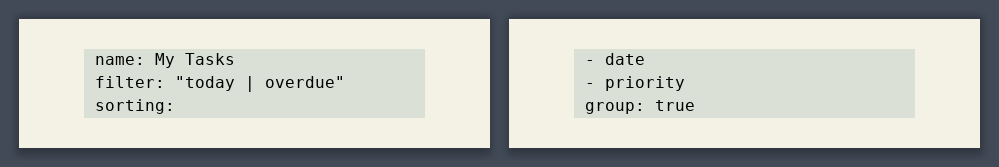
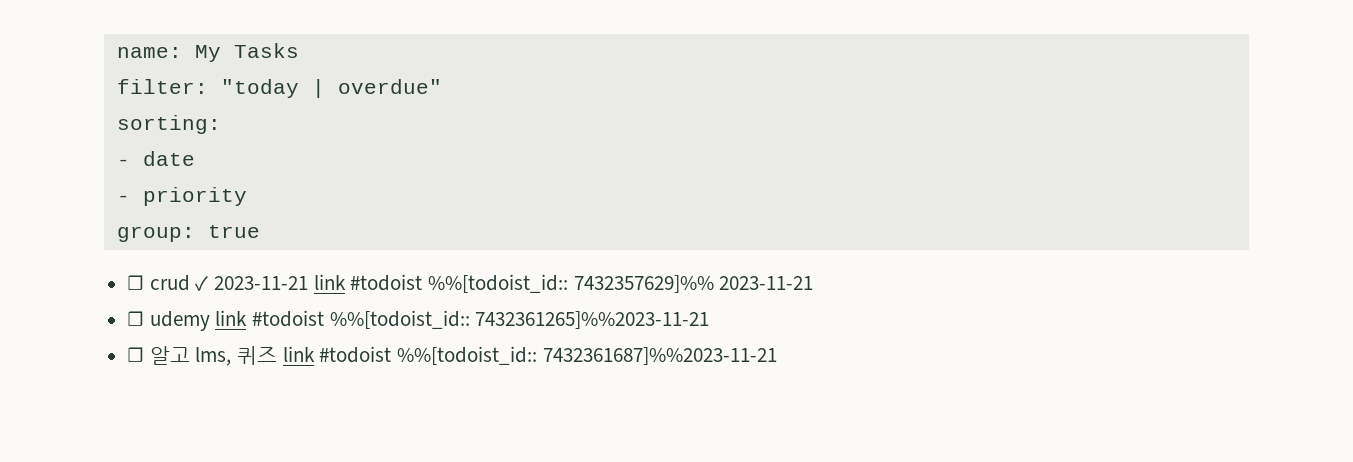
+ ☐ crud ✓ 2023-11-21 link #todoist %%[todoist_id:: 7432357629]%% 2023-11-21
+ ☐ udemy link #todoist %%[todoist_id:: 7432361265]%%2023-11-21
+ ☐ 알고 lms, 퀴즈 link #todoist %%[todoist_id:: 7432361687]%%2023-11-21

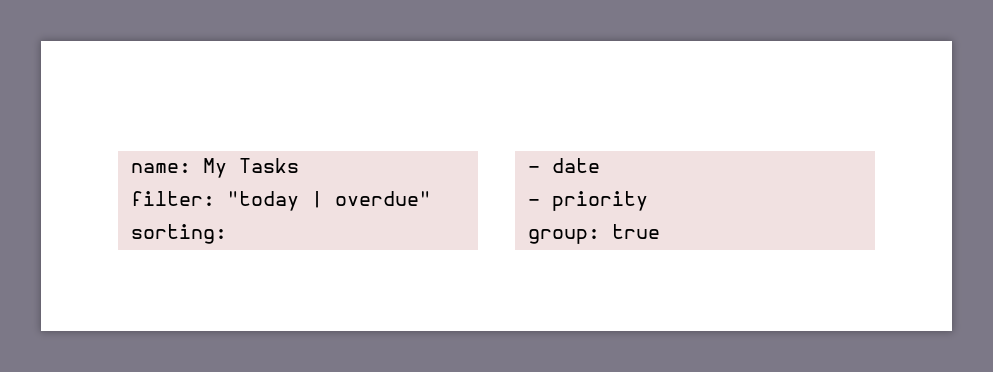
- ☐ crud ✓ 2023-11-21 link #todoist %%[todoist_id:: 7432357629]%% 2023-11-21
- ☐ udemy link #todoist %%[todoist_id:: 7432361265]%%2023-11-21
- ☐ 알고 lms, 퀴즈 link #todoist %%[todoist_id:: 7432361687]%%2023-11-21

